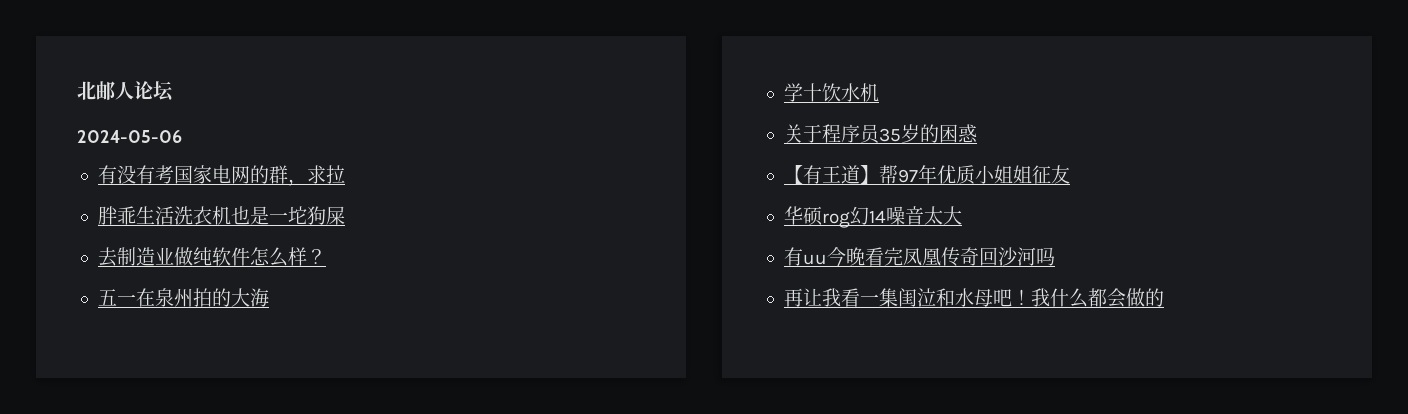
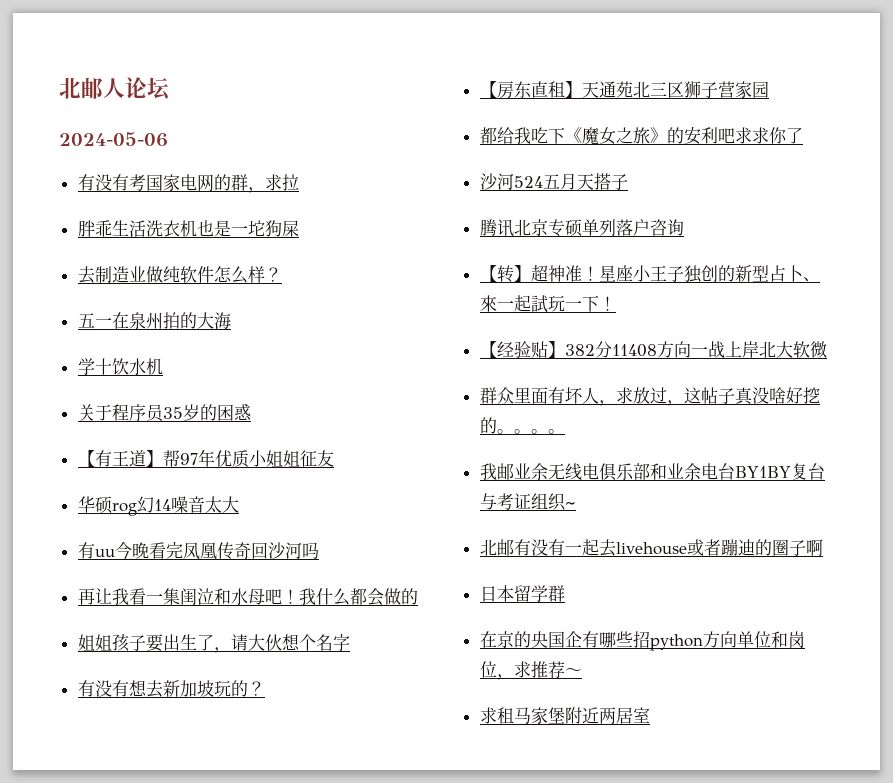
+ 姐姐孩子要出生了，请大伙想个名字
+ 有没有想去新加坡玩的？
+ 【房东直租】天通苑北三区狮子营家园
+ 都给我吃下《魔女之旅》的安利吧求求你了
+ 沙河524五月天搭子
+ 腾讯北京专硕单列落户咨询
+ 【转】超神准！星座小王子独创的新型占卜、來一起試玩一下！
+ 【经验贴】382分11408方向一战上岸北大软微
+ 群众里面有坏人，求放过，这帖子真没啥好挖的。。。。
+ 我邮业余无线电俱乐部和业余电台BY1BY复台与考证组织~
+ 北邮有没有一起去livehouse或者蹦迪的圈子啊
+ 日本留学群
+ 在京的央国企有哪些招python方向单位和岗位，求推荐～
+ 求租马家堡附近两居室

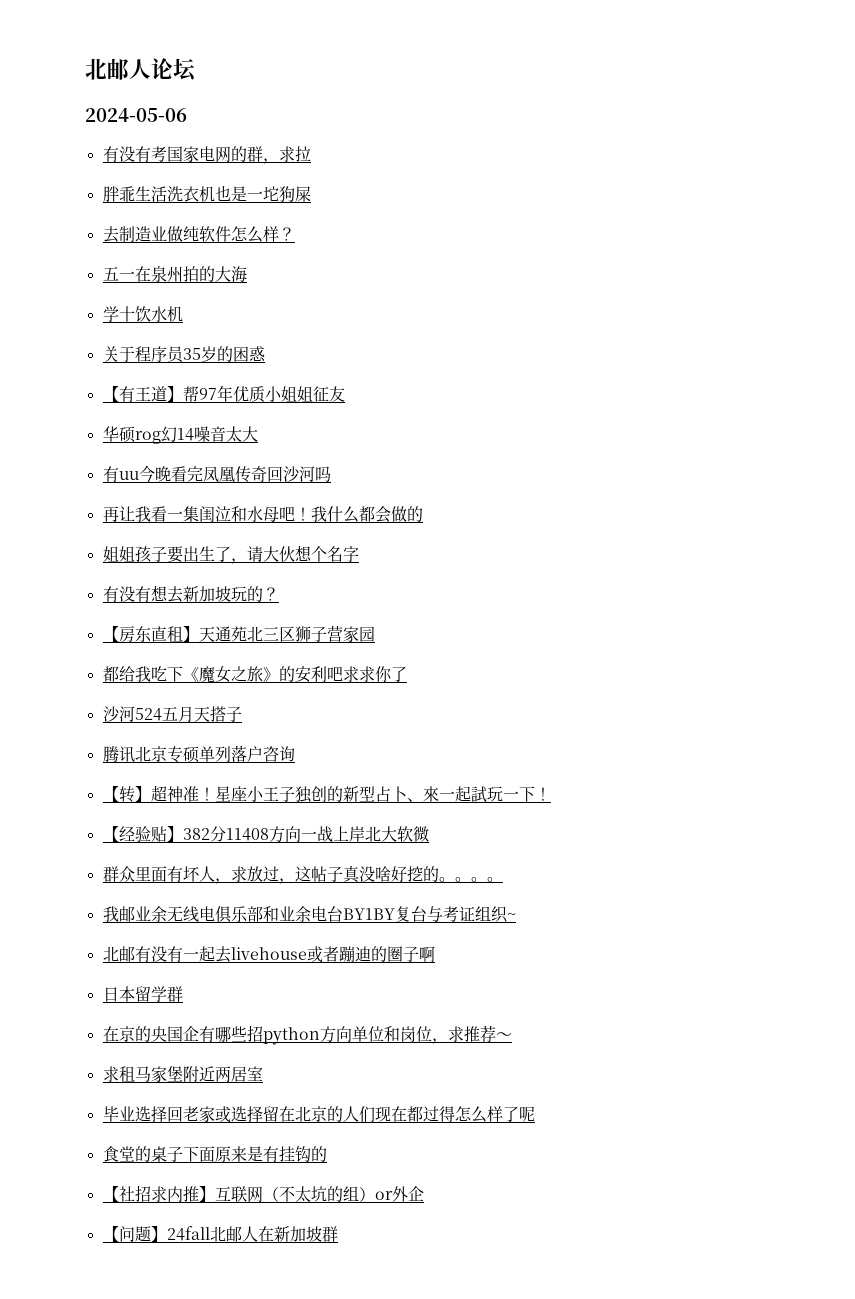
+ 毕业选择回老家或选择留在北京的人们现在都过得怎么样了呢
+ 食堂的桌子下面原来是有挂钩的
+ 【社招求内推】互联网（不太坑的组）or外企
+ 【问题】24fall北邮人在新加坡群

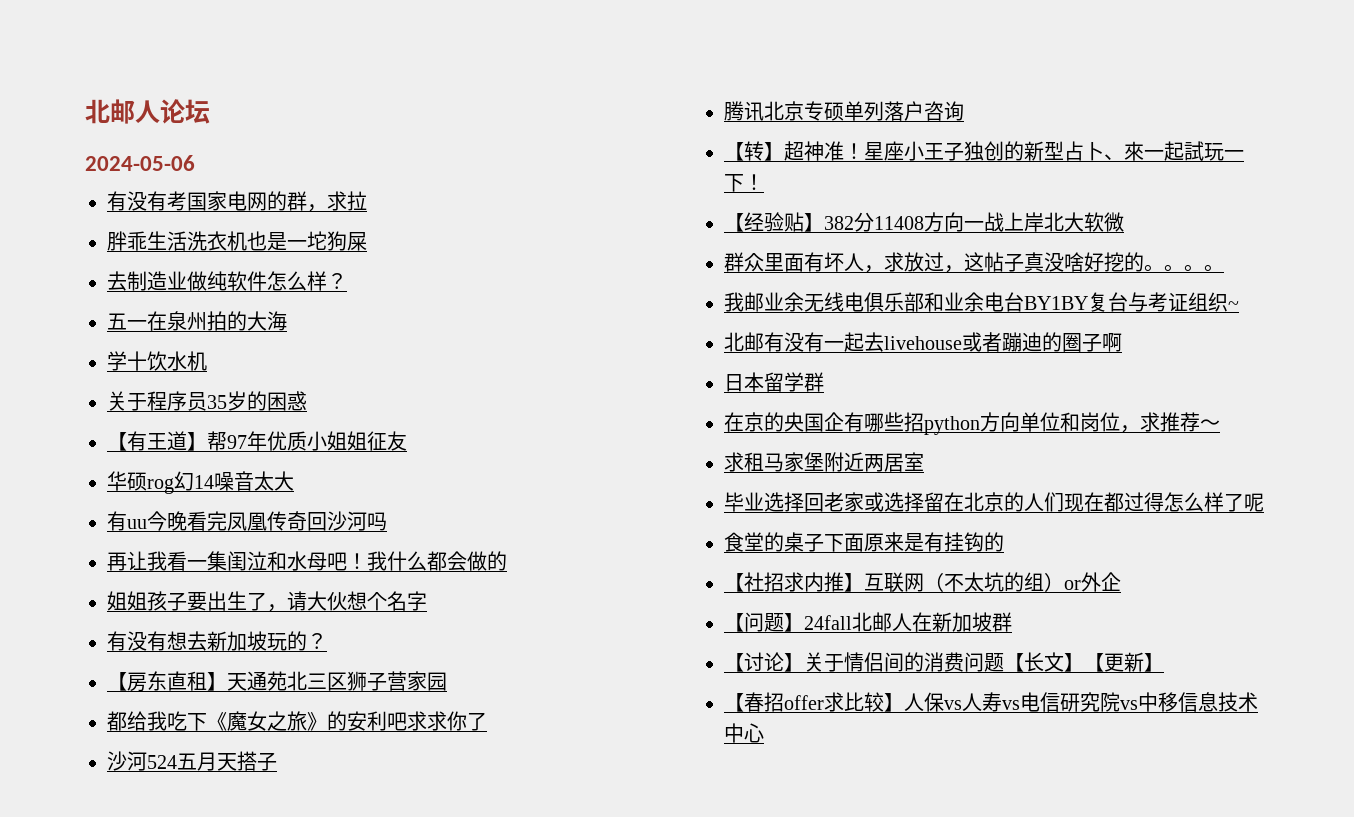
+ 【讨论】关于情侣间的消费问题【长文】【更新】
+ 【春招offer求比较】人保vs人寿vs电信研究院vs中移信息技术中心

